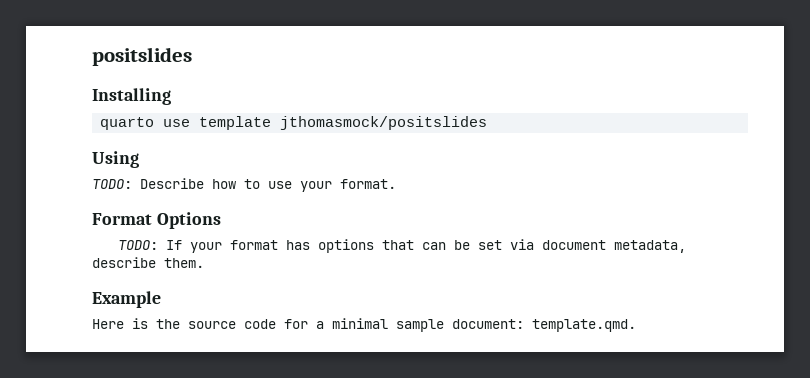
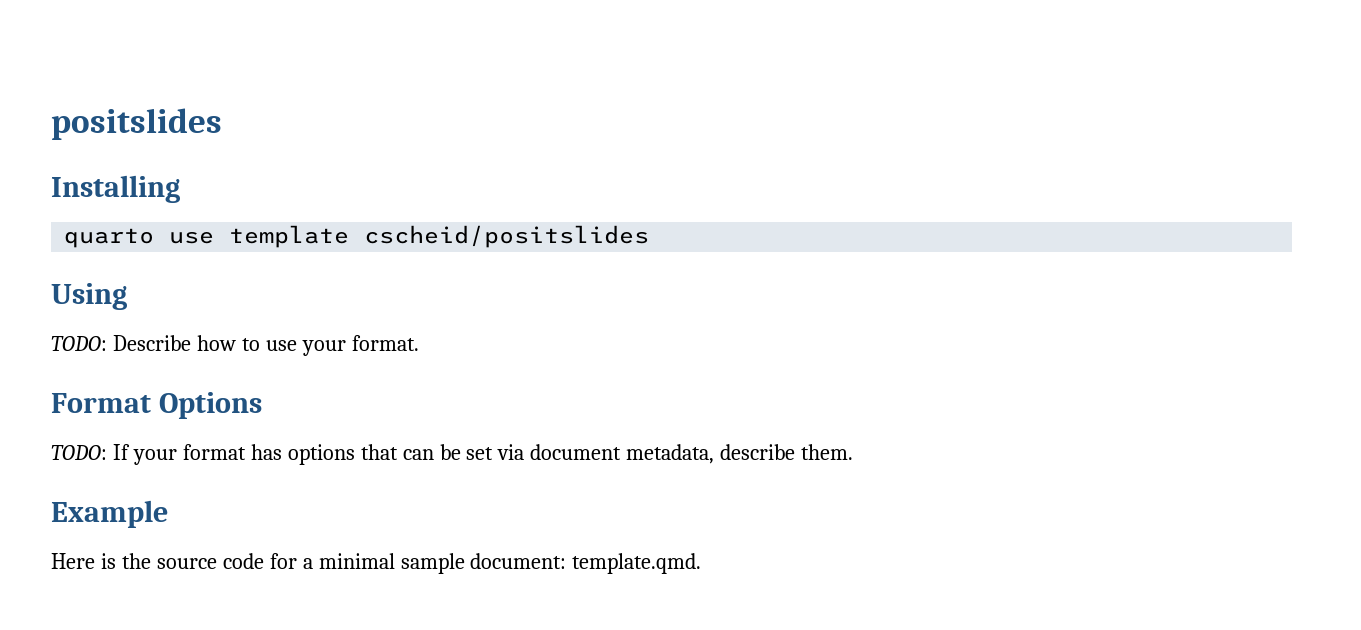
- quarto use template jthomasmock/positslides
+ quarto use template cscheid/positslides

